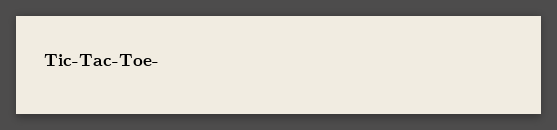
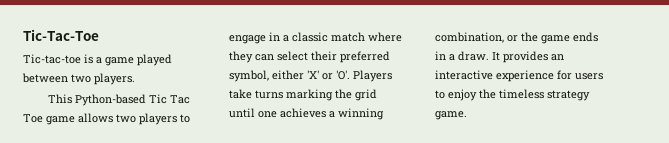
- Tic-Tac-Toe-
+ Tic-Tac-Toe
+ Tic-tac-toe is a game played between two players.
+ This Python-based Tic Tac Toe game allows two players to engage in a classic match where they can select their preferred symbol, either 'X' or 'O'. Players take turns marking the grid until one achieves a winning combination, or the game ends in a draw. It provides an interactive experience for users to enjoy the timeless strategy game.

